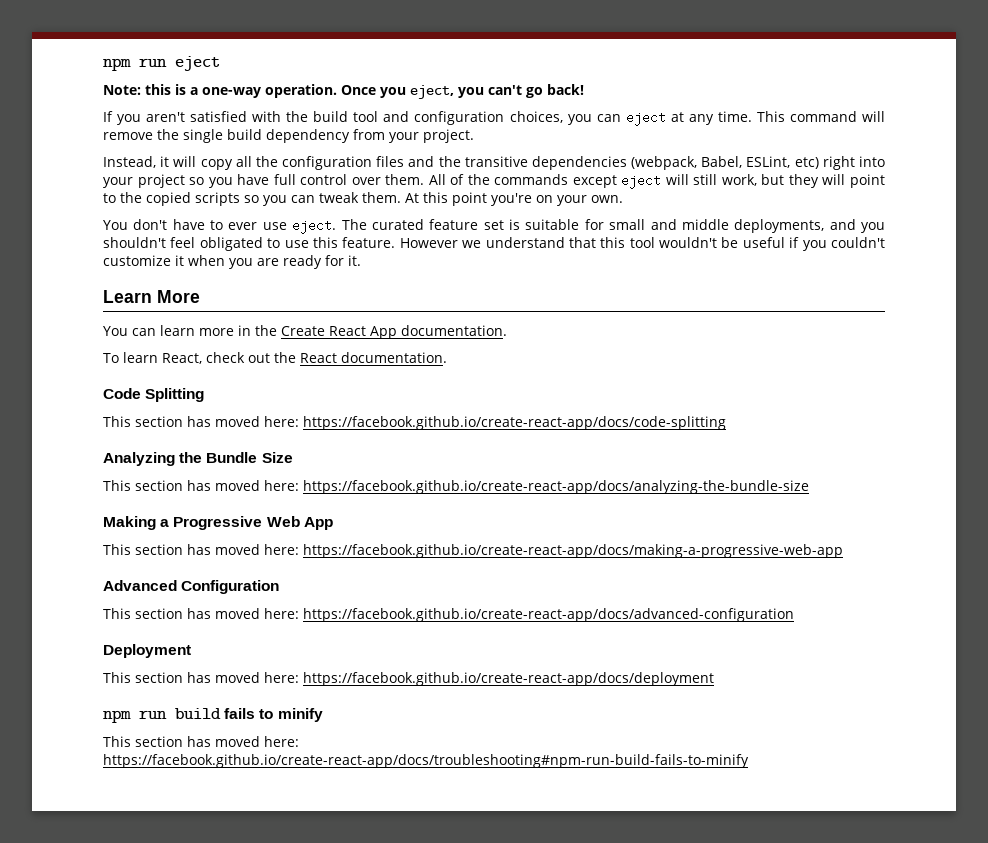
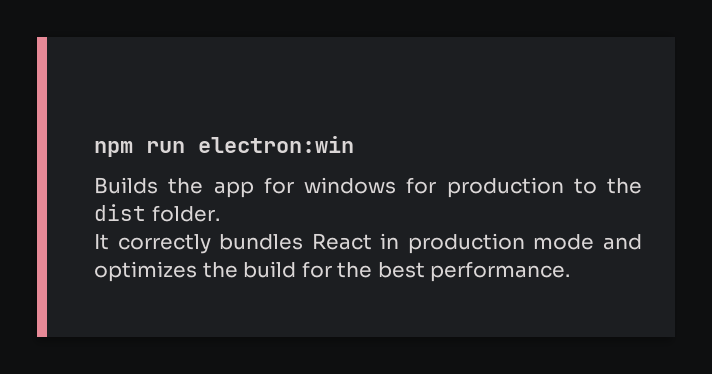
- npm run eject
- Note: this is a one-way operation. Once you eject, you can't go back!
- If you aren't satisfied with the build tool and configuration choices, you can eject at any time. This command will remove the single build dependency from your project.
- Instead, it will copy all the configuration files and the transitive dependencies (webpack, Babel, ESLint, etc) right into your project so you have full control over them. All of the commands except eject will still work, but they will point to the copied scripts so you can tweak them. At this point you're on your own.
- You don't have to ever use eject. The curated feature set is suitable for small and middle deployments, and you shouldn't feel obligated to use this feature. However we understand that this tool wouldn't be useful if you couldn't customize it when you are ready for it.
- Learn More
- You can learn more in the Create React App documentation.
- To learn React, check out the React documentation.
- Code Splitting
- This section has moved here: https://facebook.github.io/create-react-app/docs/code-splitting
- Analyzing the Bundle Size
- This section has moved here: https://facebook.github.io/create-react-app/docs/analyzing-the-bundle-size
- Making a Progressive Web App
- This section has moved here: https://facebook.github.io/create-react-app/docs/making-a-progressive-web-app
- Advanced Configuration
- This section has moved here: https://facebook.github.io/create-react-app/docs/advanced-configuration
- Deployment
- This section has moved here: https://facebook.github.io/create-react-app/docs/deployment
- npm run build fails to minify
- This section has moved here: https://facebook.github.io/create-react-app/docs/troubleshooting#npm-run-build-fails-to-minify
+ npm run electron:win
+ Builds the app for windows for production to the dist folder.
+ It correctly bundles React in production mode and optimizes the build for the best performance.

